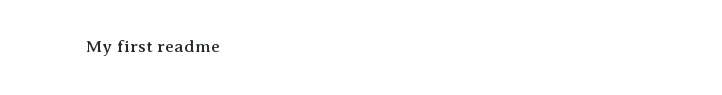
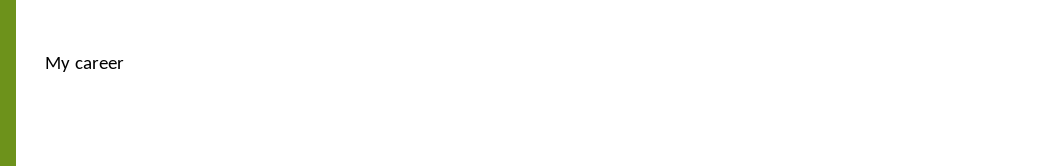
- My first readme
+ My career

